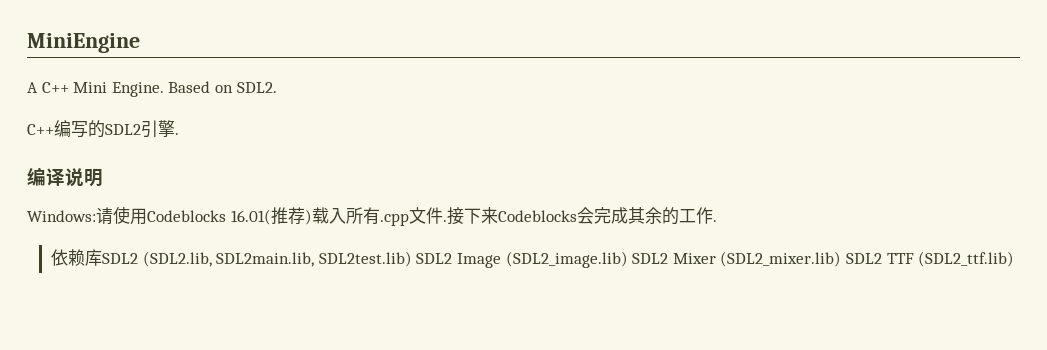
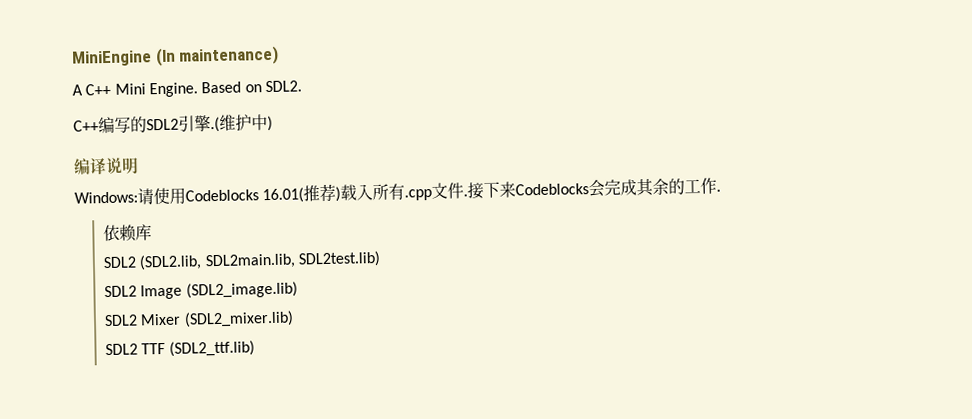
- MiniEngine
+ MiniEngine (In maintenance)
- C++编写的SDL2引擎.
+ C++编写的SDL2引擎.(维护中)
- 依赖库SDL2 (SDL2.lib, SDL2main.lib, SDL2test.lib) SDL2 Image (SDL2_image.lib) SDL2 Mixer (SDL2_mixer.lib) SDL2 TTF (SDL2_ttf.lib)
+ 依赖库
+ SDL2 (SDL2.lib, SDL2main.lib, SDL2test.lib)
+ SDL2 Image (SDL2_image.lib)
+ SDL2 Mixer (SDL2_mixer.lib)
+ SDL2 TTF (SDL2_ttf.lib)

